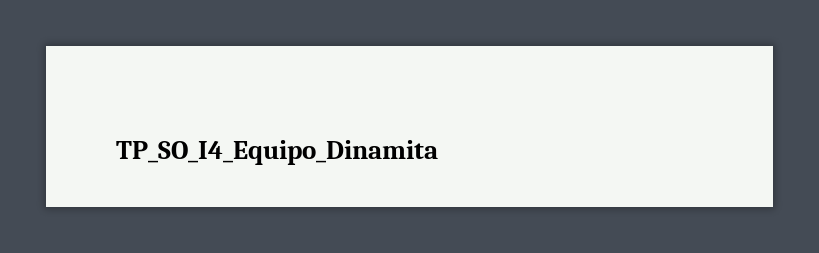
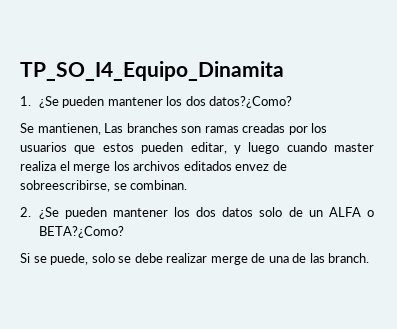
+ 1. ¿Se pueden mantener los dos datos?¿Como?
+ Se mantienen, Las branches son ramas creadas por los usuarios que estos pueden editar, y luego cuando master realiza el merge los archivos editados envez de sobreescribirse, se combinan.
+ 2. ¿Se pueden mantener los dos datos solo de un ALFA o BETA?¿Como?
+ Si se puede, solo se debe realizar merge de una de las branch.

